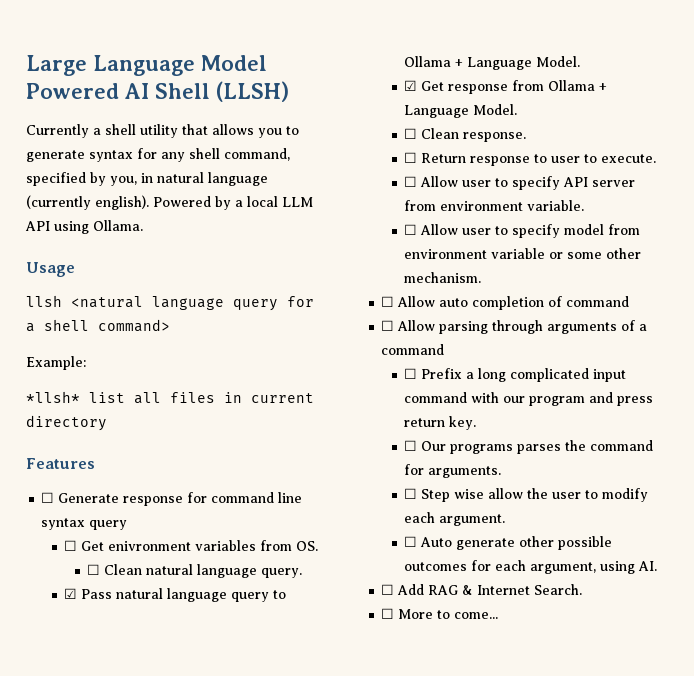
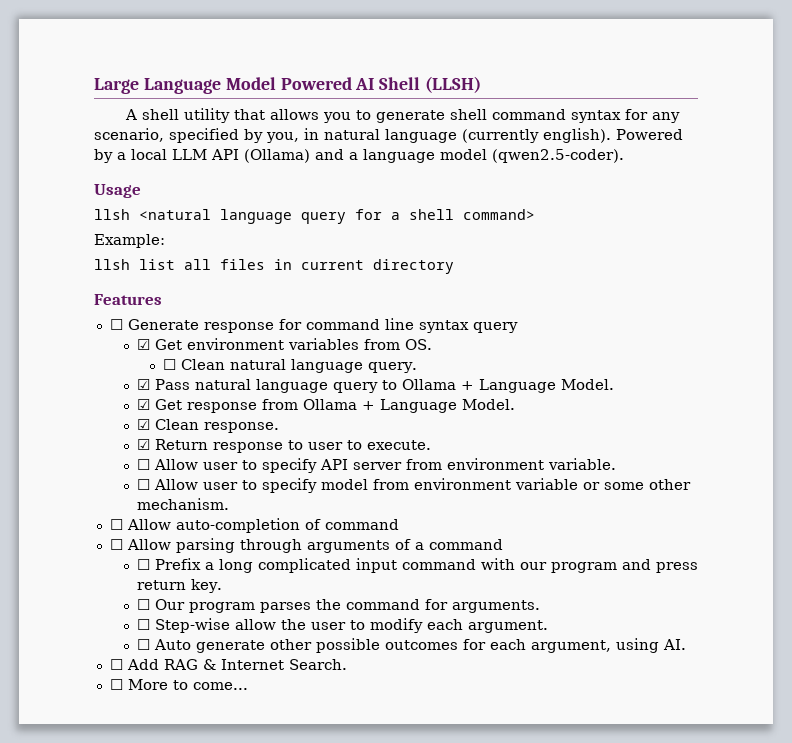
- Currently a shell utility that allows you to generate syntax for any shell command, specified by you, in natural language (currently english).
+ A shell utility that allows you to generate shell command syntax for any scenario, specified by you, in natural language (currently english).
- Powered by a local LLM API using Ollama.
+ Powered by a local LLM API (Ollama) and a language model (qwen2.5-coder).
- *llsh* list all files in current directory
+ llsh list all files in current directory
- ☐ Get enivronment variables from OS.
+ ☑ Get environment variables from OS.
- ☐ Clean response.
+ ☑ Clean response.
- ☐ Return response to user to execute.
+ ☑ Return response to user to execute.
- ☐ Allow auto completion of command
+ ☐ Allow auto-completion of command
- ☐ Our programs parses the command for arguments.
+ ☐ Our program parses the command for arguments.
- ☐ Step wise allow the user to modify each argument.
+ ☐ Step-wise allow the user to modify each argument.

